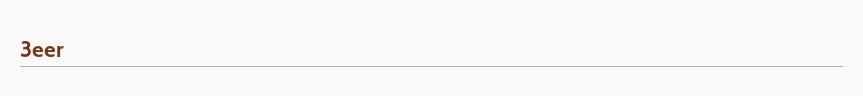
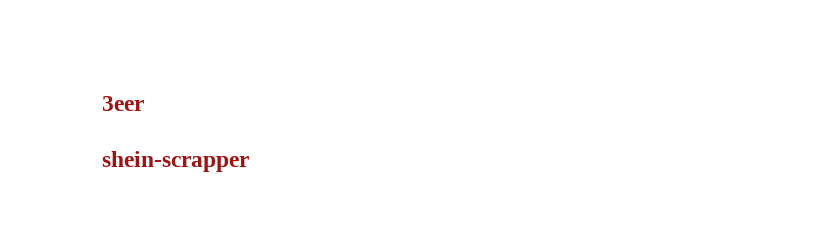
+ shein-scrapper

